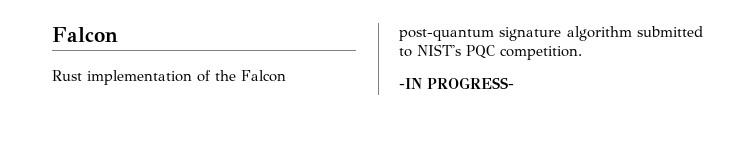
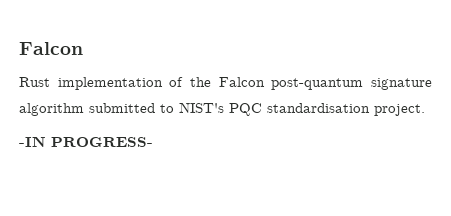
- Rust implementation of the Falcon post-quantum signature algorithm submitted to NIST's PQC competition.
+ Rust implementation of the Falcon post-quantum signature algorithm submitted to NIST's PQC standardisation project.

